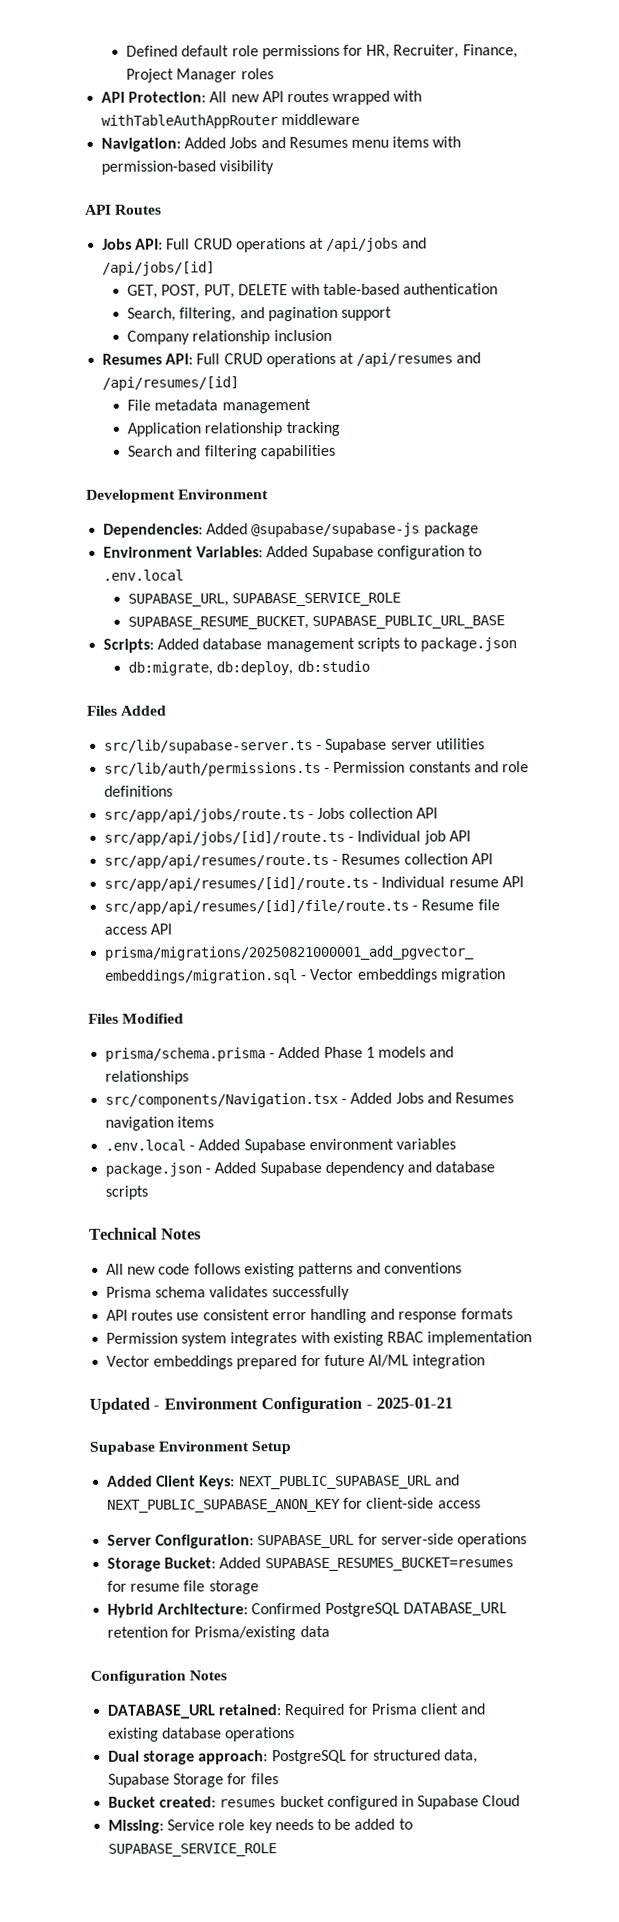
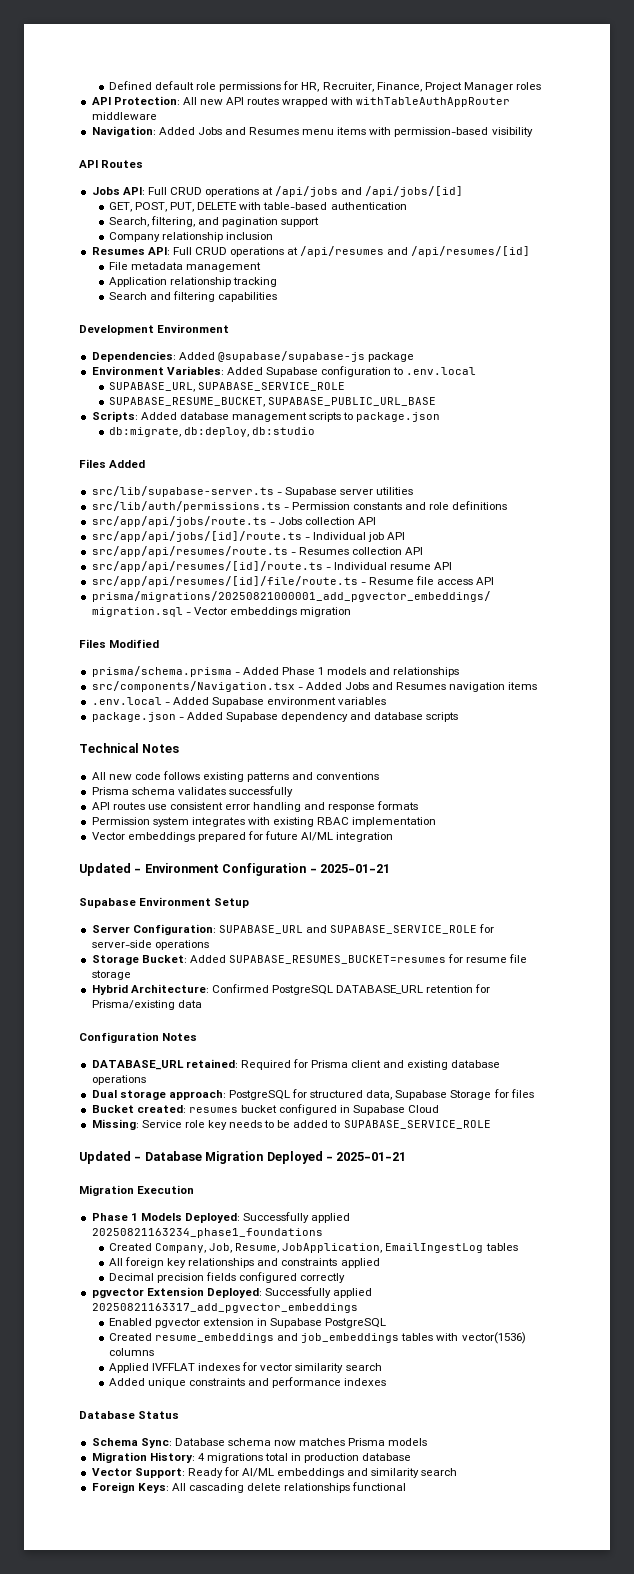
- Added Client Keys: NEXT_PUBLIC_SUPABASE_URL and NEXT_PUBLIC_SUPABASE_ANON_KEY for client-side access
- Server Configuration: SUPABASE_URL for server-side operations
+ Server Configuration: SUPABASE_URL and SUPABASE_SERVICE_ROLE for server-side operations
+ Updated - Database Migration Deployed - 2025-01-21
+ Migration Execution
+ Phase 1 Models Deployed: Successfully applied 20250821163234_phase1_foundations
+ Created Company, Job, Resume, JobApplication, EmailIngestLog tables
+ All foreign key relationships and constraints applied
+ Decimal precision fields configured correctly
+ pgvector Extension Deployed: Successfully applied 20250821163317_add_pgvector_embeddings
+ Enabled pgvector extension in Supabase PostgreSQL
+ Created resume_embeddings and job_embeddings tables with vector(1536) columns
+ Applied IVFFLAT indexes for vector similarity search
+ Added unique constraints and performance indexes
+ Database Status
+ Schema Sync: Database schema now matches Prisma models
+ Migration History: 4 migrations total in production database
+ Vector Support: Ready for AI/ML embeddings and similarity search
+ Foreign Keys: All cascading delete relationships functional

